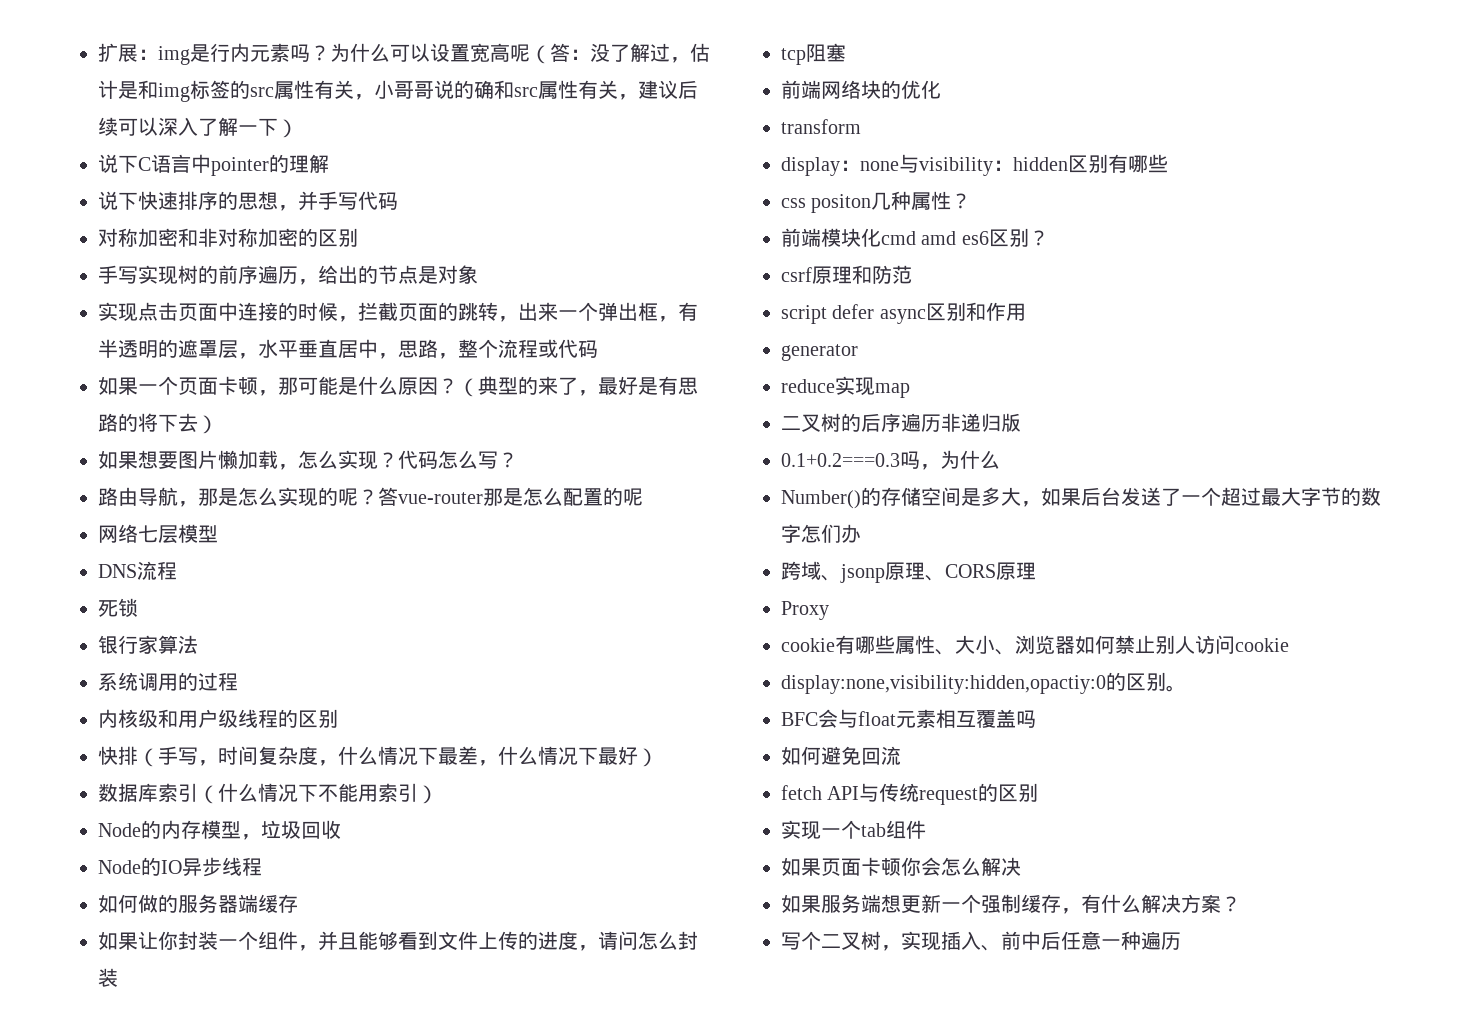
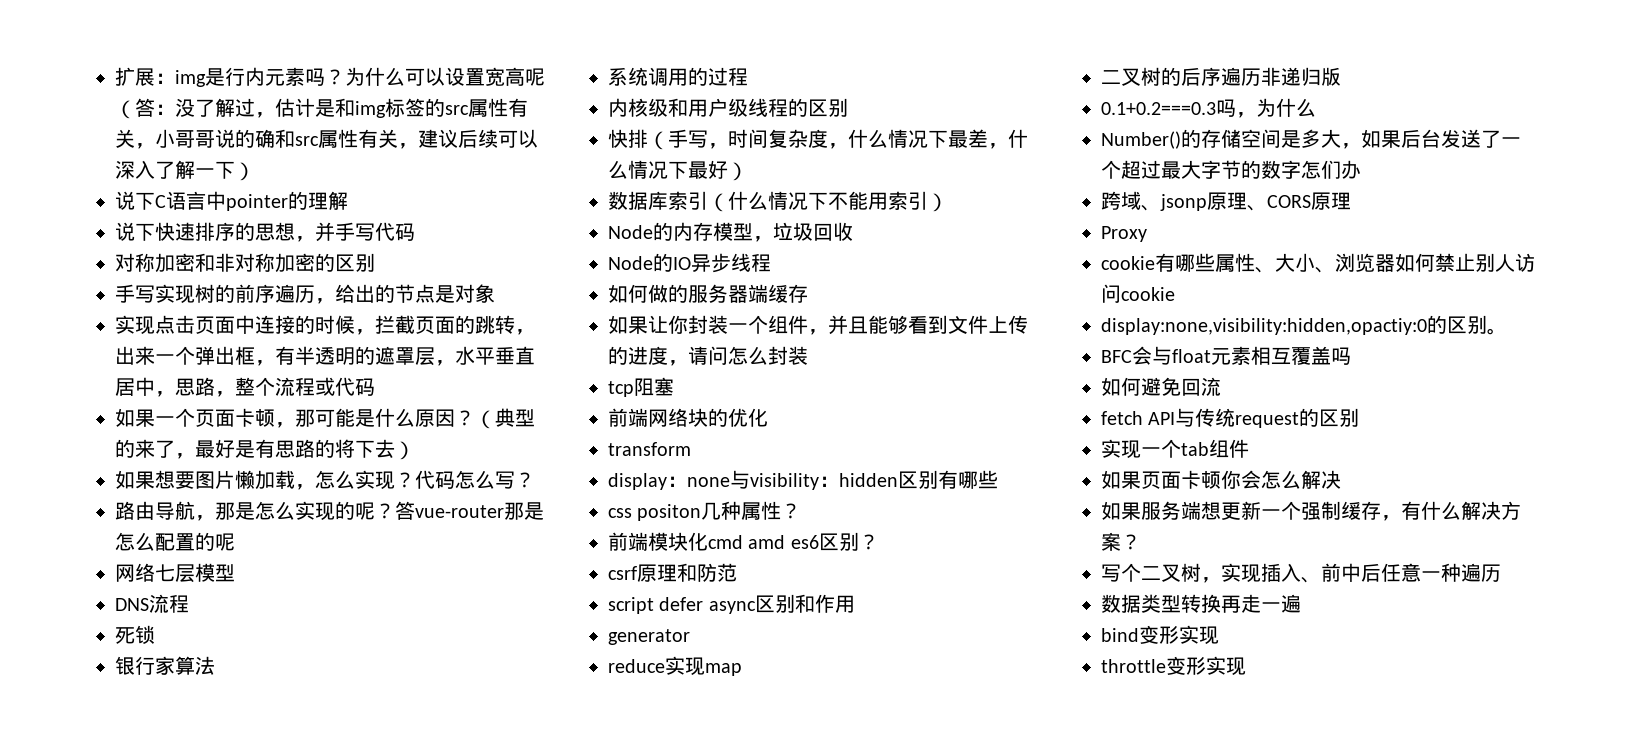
+ 数据类型转换再走一遍
+ bind变形实现
+ throttle变形实现

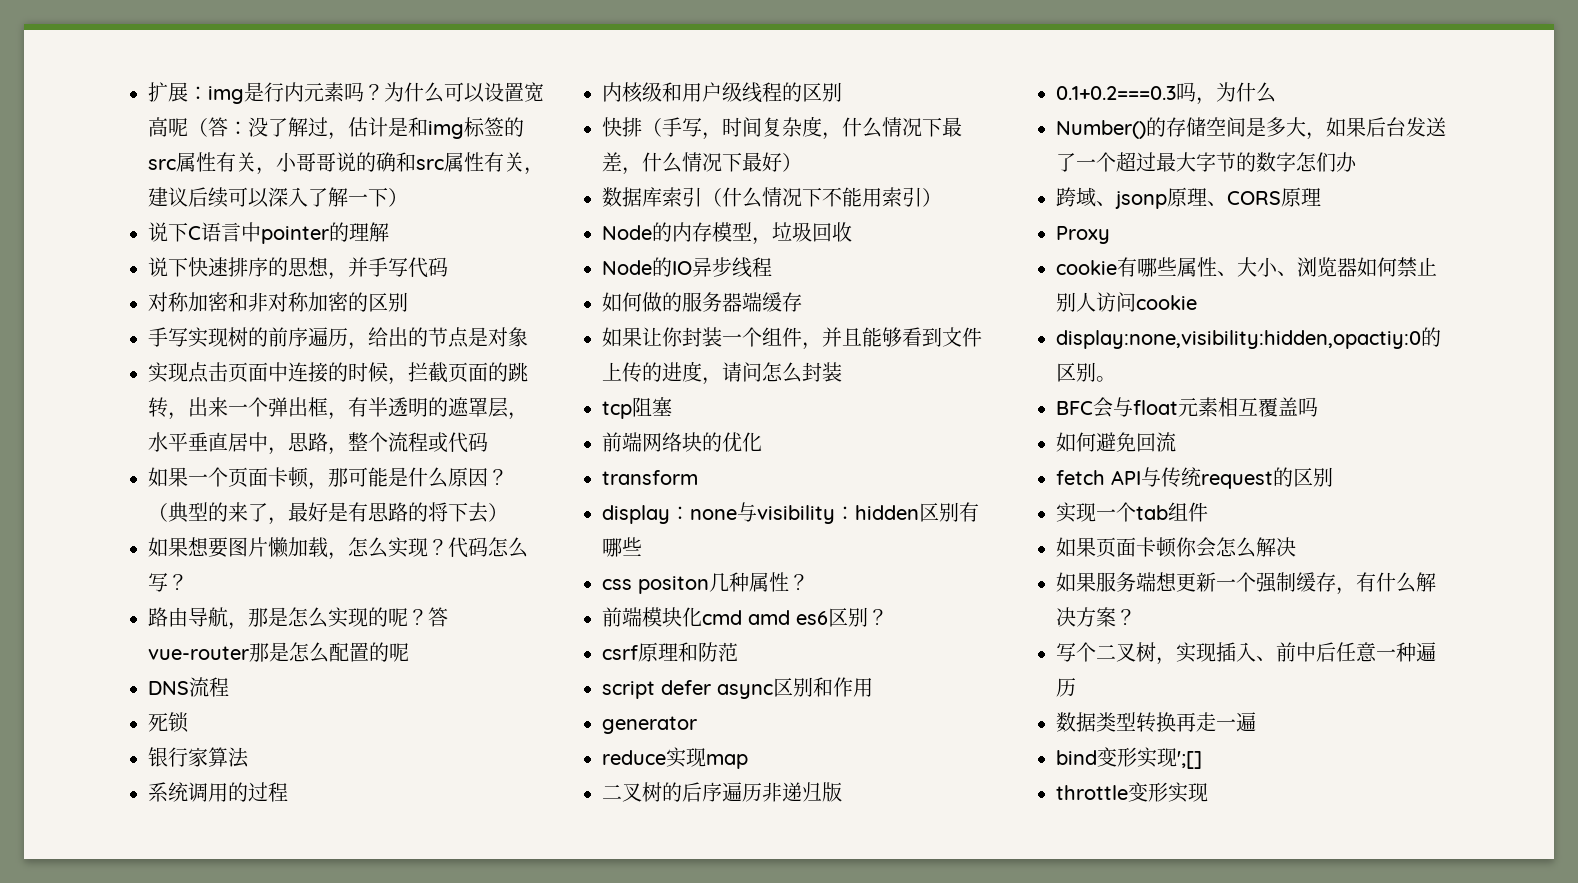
- 网络七层模型
- bind变形实现
+ bind变形实现';[]

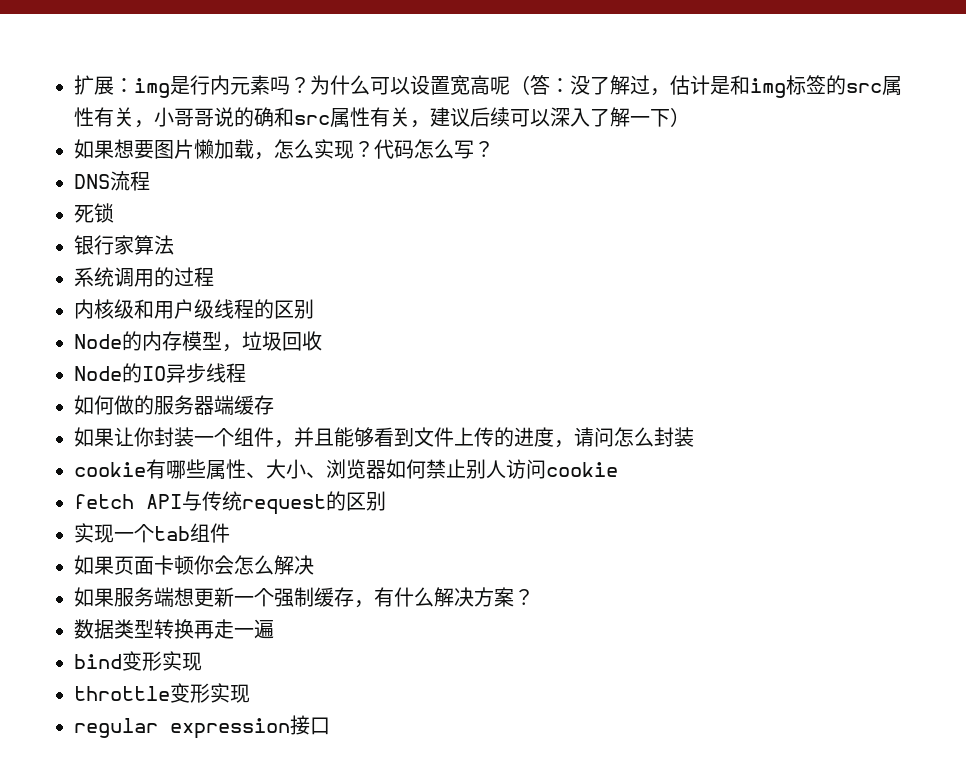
- 说下C语言中pointer的理解
- 说下快速排序的思想，并手写代码
- 对称加密和非对称加密的区别
- 手写实现树的前序遍历，给出的节点是对象
- 实现点击页面中连接的时候，拦截页面的跳转，出来一个弹出框，有半透明的遮罩层，水平垂直居中，思路，整个流程或代码
- 如果一个页面卡顿，那可能是什么原因？（典型的来了，最好是有思路的将下去）
- 路由导航，那是怎么实现的呢？答vue-router那是怎么配置的呢
- 快排（手写，时间复杂度，什么情况下最差，什么情况下最好）
- 数据库索引（什么情况下不能用索引）
- tcp阻塞
- 前端网络块的优化
- transform
- display：none与visibility：hidden区别有哪些
- css positon几种属性？
- 前端模块化cmd amd es6区别？
- csrf原理和防范
- script defer async区别和作用
- generator
- reduce实现map
- 二叉树的后序遍历非递归版
- 0.1+0.2===0.3吗，为什么
- Number()的存储空间是多大，如果后台发送了一个超过最大字节的数字怎们办
- 跨域、jsonp原理、CORS原理
- Proxy
- display:none,visibility:hidden,opactiy:0的区别。
- BFC会与float元素相互覆盖吗
- 如何避免回流
- 写个二叉树，实现插入、前中后任意一种遍历
- bind变形实现';[]
+ bind变形实现
+ regular expression接口

